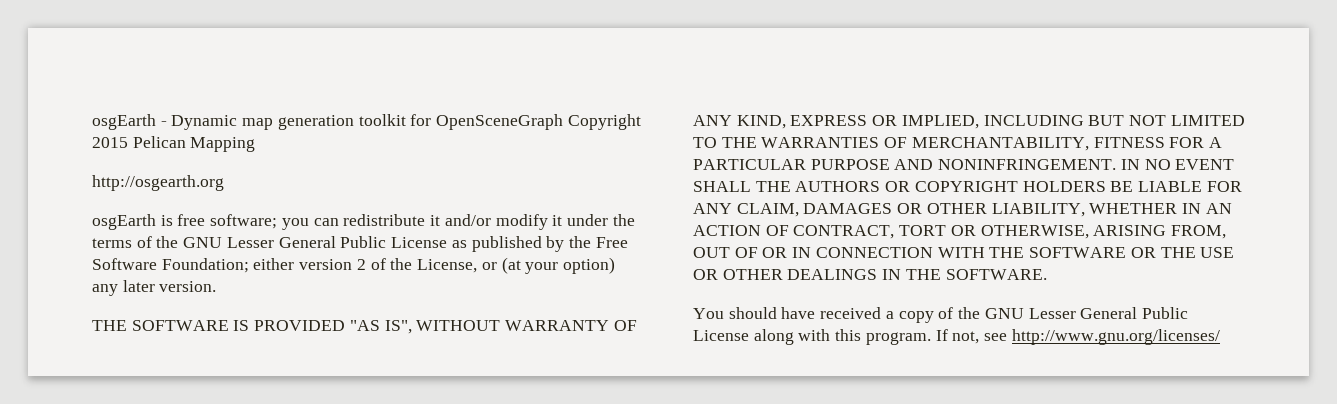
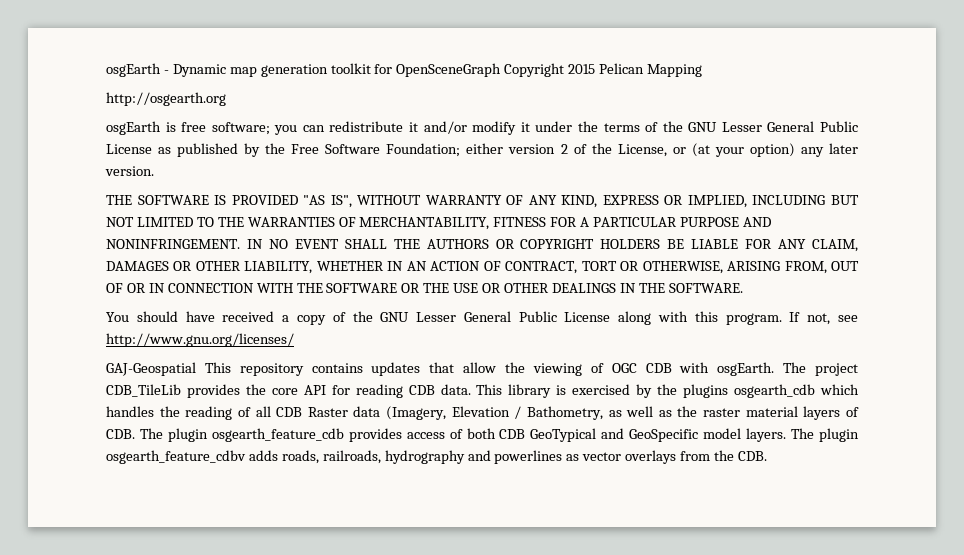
+ GAJ-Geospatial This repository contains updates that allow the viewing of OGC CDB with osgEarth. The project CDB_TileLib provides the core API for reading CDB data. This library is exercised by the plugins osgearth_cdb which handles the reading of all CDB Raster data (Imagery, Elevation / Bathometry, as well as the raster material layers of CDB. The plugin osgearth_feature_cdb provides access of both CDB GeoTypical and GeoSpecific model layers. The plugin osgearth_feature_cdbv adds roads, railroads, hydrography and powerlines as vector overlays from the CDB.

